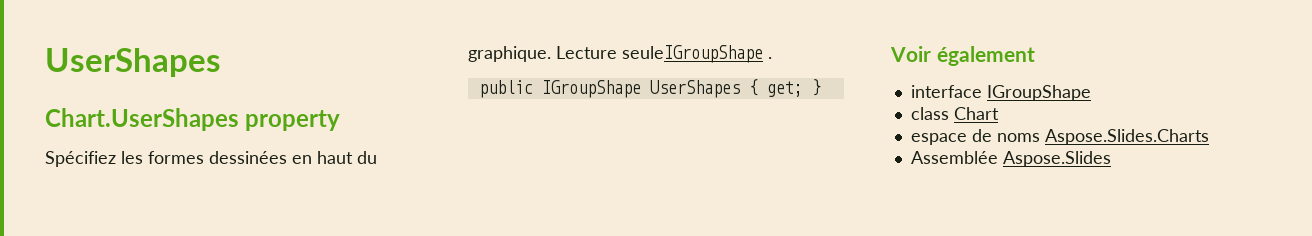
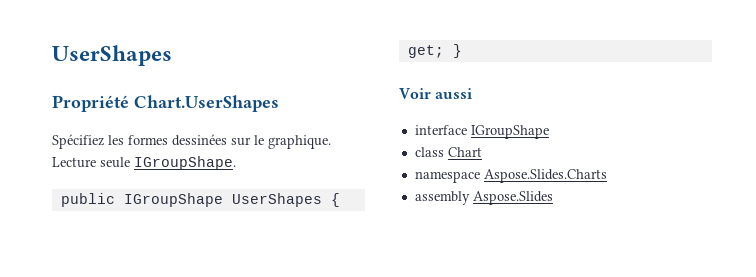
- Chart.UserShapes property
+ Propriété Chart.UserShapes
- Spécifiez les formes dessinées en haut du graphique. Lecture seuleIGroupShape .
+ Spécifiez les formes dessinées sur le graphique. Lecture seule IGroupShape.
- Voir également
+ Voir aussi
- espace de noms Aspose.Slides.Charts
+ namespace Aspose.Slides.Charts
- Assemblée Aspose.Slides
+ assembly Aspose.Slides

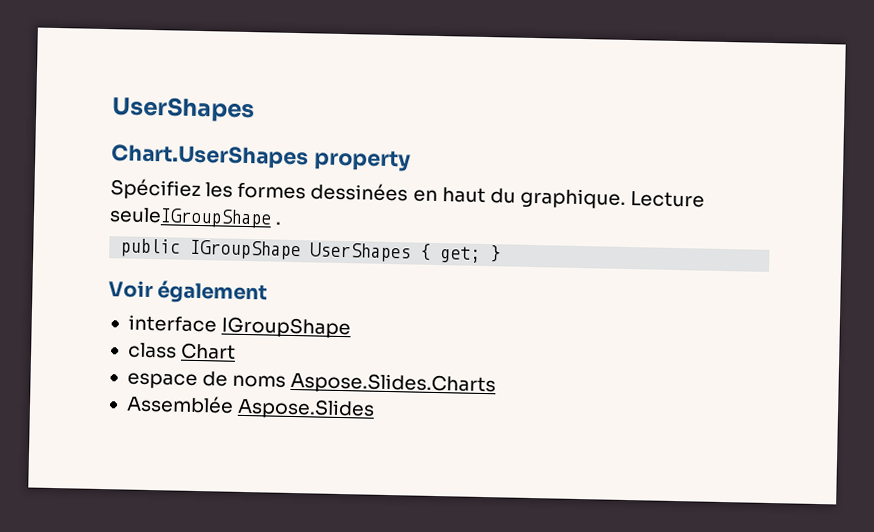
- Propriété Chart.UserShapes
+ Chart.UserShapes property
- Spécifiez les formes dessinées sur le graphique. Lecture seule IGroupShape.
+ Spécifiez les formes dessinées en haut du graphique. Lecture seuleIGroupShape .
- Voir aussi
+ Voir également
- namespace Aspose.Slides.Charts
+ espace de noms Aspose.Slides.Charts
- assembly Aspose.Slides
+ Assemblée Aspose.Slides

